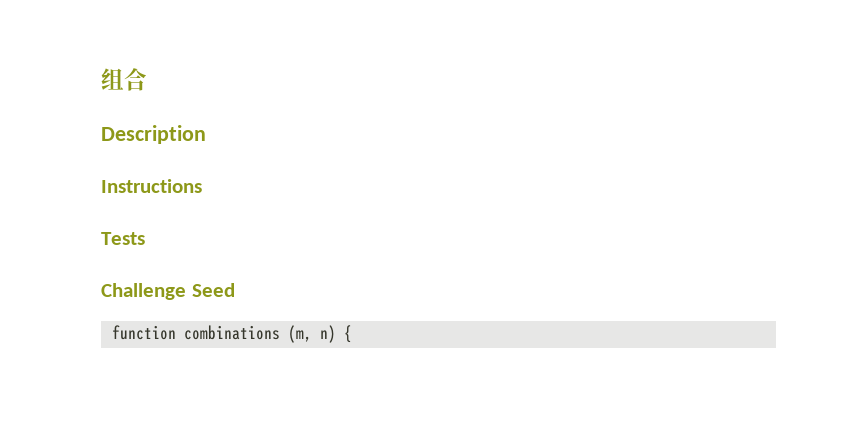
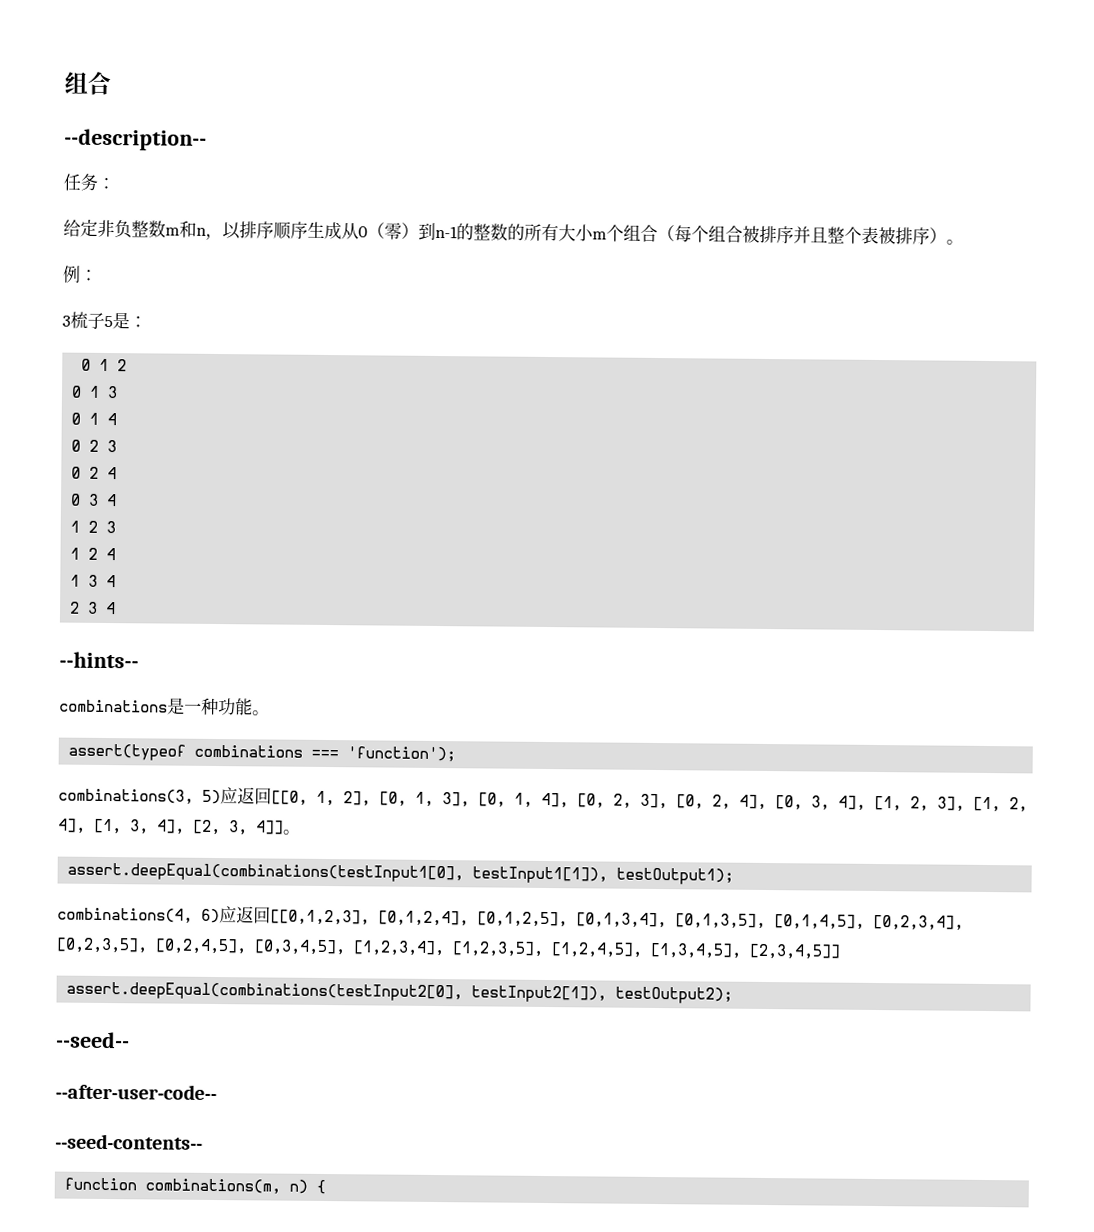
- Description
- Instructions
- Tests
- Challenge Seed
+ --description--
+ 任务：
+ 给定非负整数m和n，以排序顺序生成从0（零）到n-1的整数的所有大小m个组合（每个组合被排序并且整个表被排序）。
+ 例：
+ 3梳子5是：
+ 0 1 2
+ 0 1 3
+ 0 1 4
+ 0 2 3
+ 0 2 4
+ 0 3 4
+ 1 2 3
+ 1 2 4
+ 1 3 4
+ 2 3 4
+ --hints--
+ combinations是一种功能。
+ assert(typeof combinations === 'function');
+ combinations(3, 5)应返回[[0, 1, 2], [0, 1, 3], [0, 1, 4], [0, 2, 3], [0, 2, 4], [0, 3, 4], [1, 2, 3], [1, 2, 4], [1, 3, 4], [2, 3, 4]]。
+ assert.deepEqual(combinations(testInput1[0], testInput1[1]), testOutput1);
+ combinations(4, 6)应返回[[0,1,2,3], [0,1,2,4], [0,1,2,5], [0,1,3,4], [0,1,3,5], [0,1,4,5], [0,2,3,4], [0,2,3,5], [0,2,4,5], [0,3,4,5], [1,2,3,4], [1,2,3,5], [1,2,4,5], [1,3,4,5], [2,3,4,5]]
+ assert.deepEqual(combinations(testInput2[0], testInput2[1]), testOutput2);
+ --seed--
+ --after-user-code--
+ --seed-contents--
- function combinations (m, n) {
+ function combinations(m, n) {

